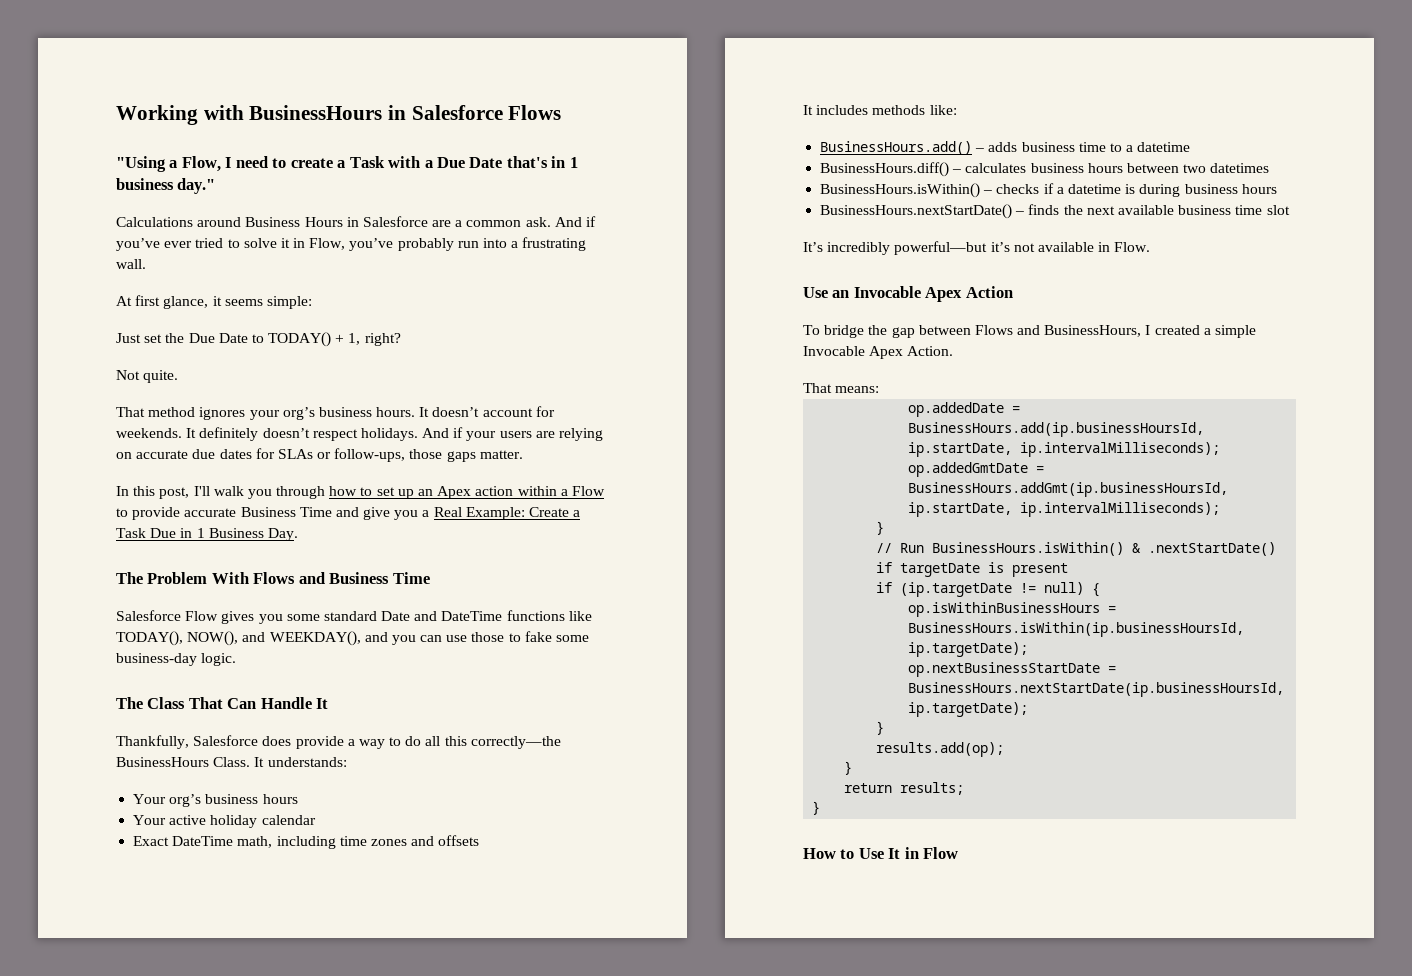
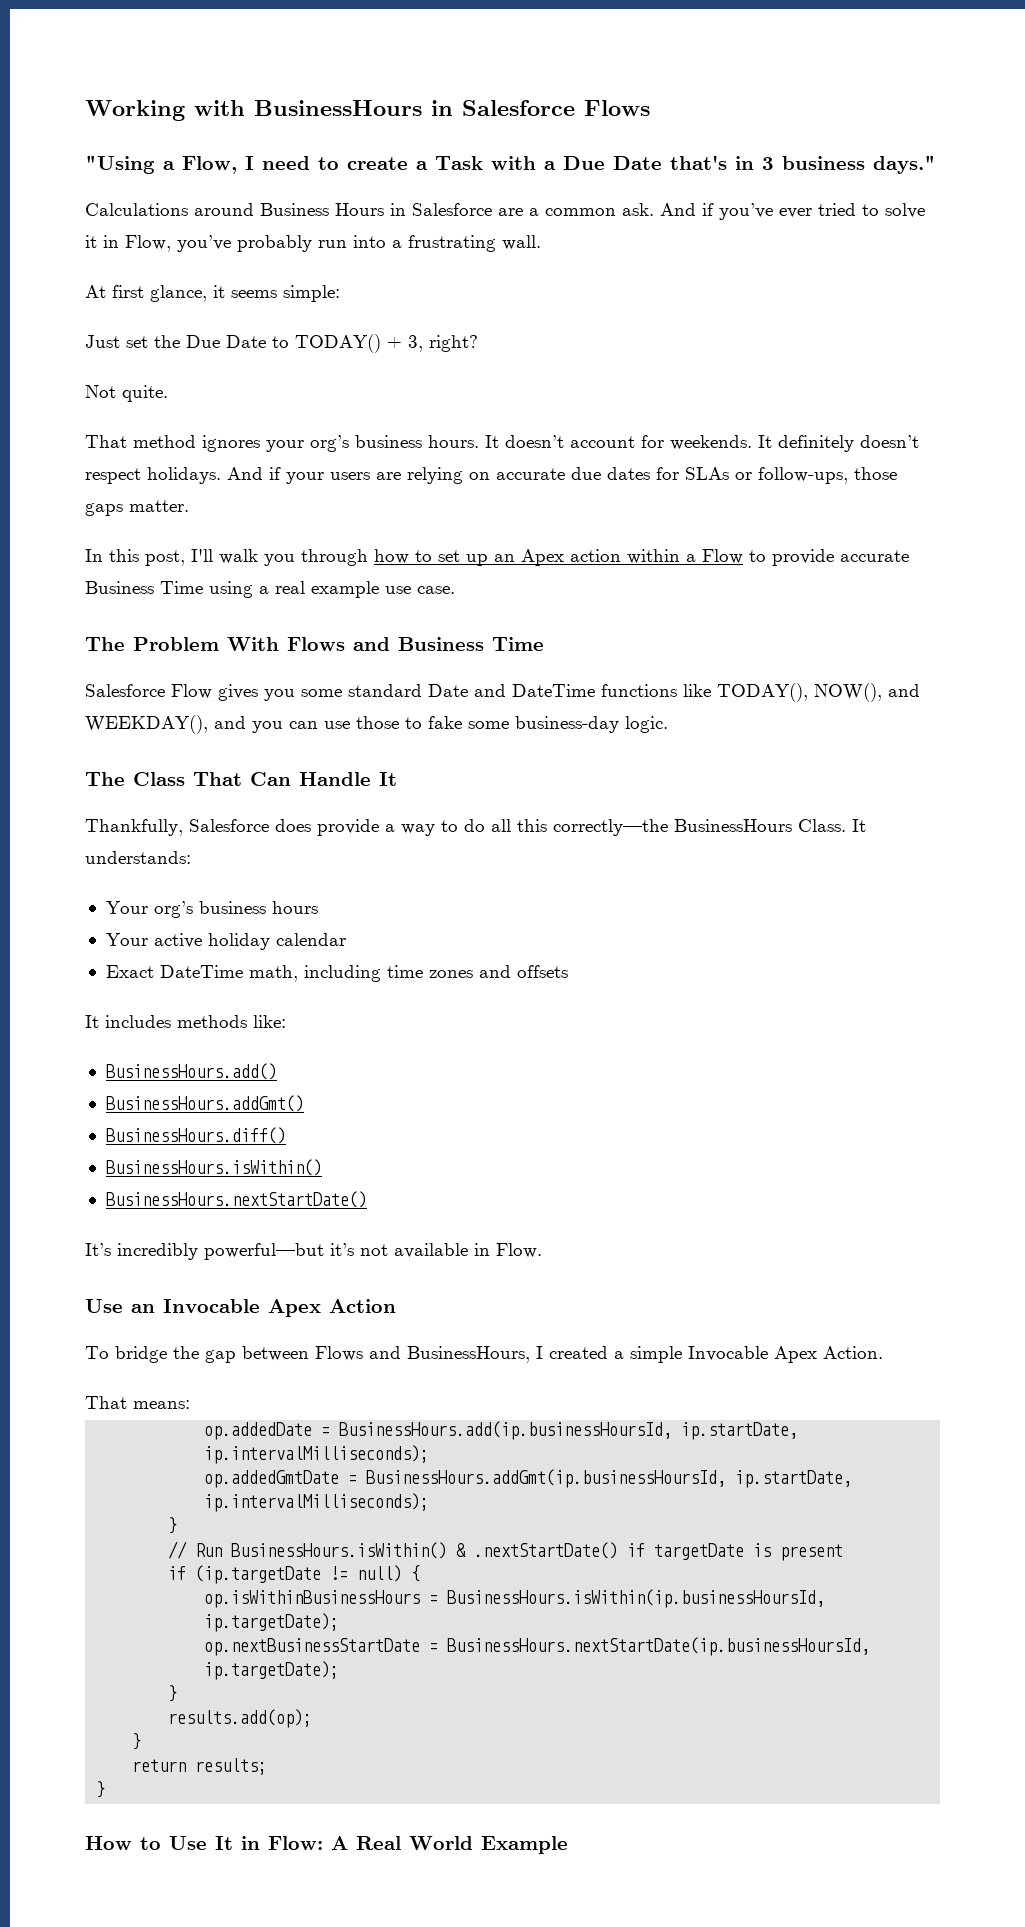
- "Using a Flow, I need to create a Task with a Due Date that's in 1 business day."
+ "Using a Flow, I need to create a Task with a Due Date that's in 3 business days."
- Just set the Due Date to TODAY() + 1, right?
+ Just set the Due Date to TODAY() + 3, right?
- In this post, I'll walk you through how to set up an Apex action within a Flow to provide accurate Business Time and give you a Real Example: Create a Task Due in 1 Business Day.
+ In this post, I'll walk you through how to set up an Apex action within a Flow to provide accurate Business Time using a real example use case.
- BusinessHours.add() – adds business time to a datetime
- BusinessHours.diff() – calculates business hours between two datetimes
- BusinessHours.isWithin() – checks if a datetime is during business hours
- BusinessHours.nextStartDate() – finds the next available business time slot
+ BusinessHours.add()
+ BusinessHours.addGmt()
+ BusinessHours.diff()
+ BusinessHours.isWithin()
+ BusinessHours.nextStartDate()
- How to Use It in Flow
+ How to Use It in Flow: A Real World Example

